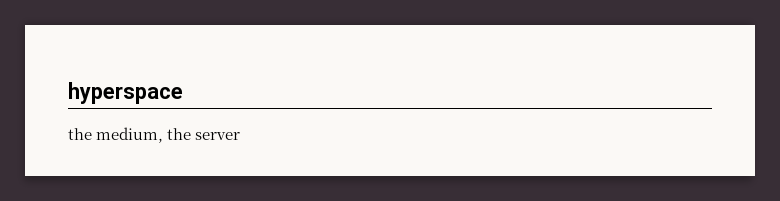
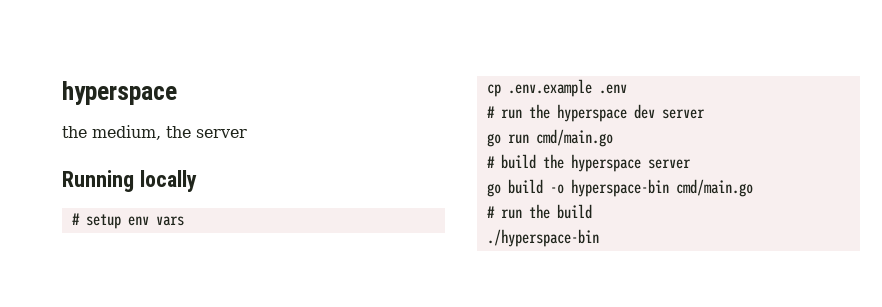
+ Running locally
+ # setup env vars
+ cp .env.example .env
+ # run the hyperspace dev server
+ go run cmd/main.go
+ # build the hyperspace server
+ go build -o hyperspace-bin cmd/main.go
+ # run the build
+ ./hyperspace-bin

